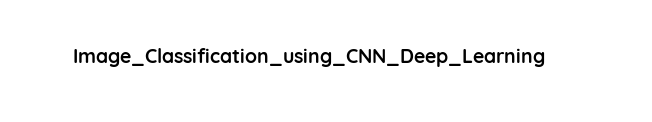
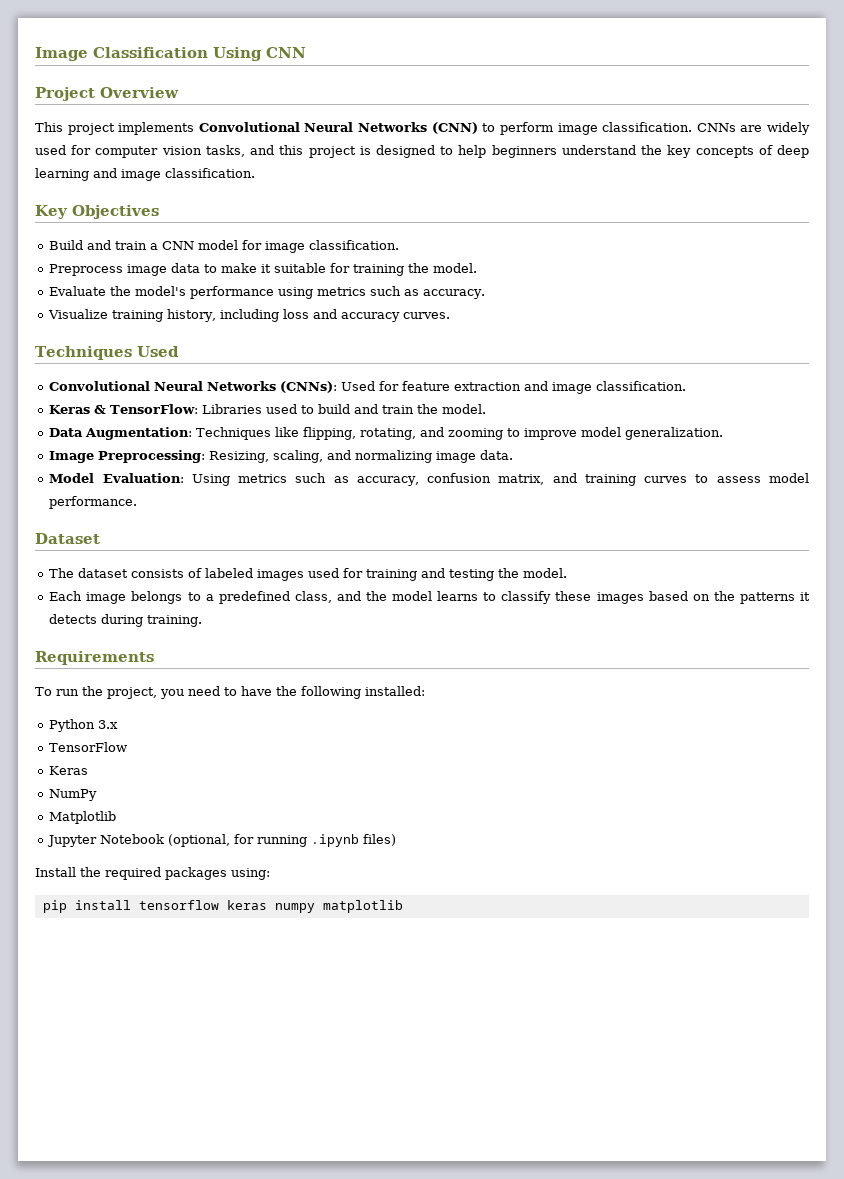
- Image_Classification_using_CNN_Deep_Learning
+ Image Classification Using CNN
+ Project Overview
+ This project implements Convolutional Neural Networks (CNN) to perform image classification. CNNs are widely used for computer vision tasks, and this project is designed to help beginners understand the key concepts of deep learning and image classification.
+ Key Objectives
+ Build and train a CNN model for image classification.
+ Preprocess image data to make it suitable for training the model.
+ Evaluate the model's performance using metrics such as accuracy.
+ Visualize training history, including loss and accuracy curves.
+ Techniques Used
+ Convolutional Neural Networks (CNNs): Used for feature extraction and image classification.
+ Keras & TensorFlow: Libraries used to build and train the model.
+ Data Augmentation: Techniques like flipping, rotating, and zooming to improve model generalization.
+ Image Preprocessing: Resizing, scaling, and normalizing image data.
+ Model Evaluation: Using metrics such as accuracy, confusion matrix, and training curves to assess model performance.
+ Dataset
+ The dataset consists of labeled images used for training and testing the model.
+ Each image belongs to a predefined class, and the model learns to classify these images based on the patterns it detects during training.
+ Requirements
+ To run the project, you need to have the following installed:
+ Python 3.x
+ TensorFlow
+ Keras
+ NumPy
+ Matplotlib
+ Jupyter Notebook (optional, for running .ipynb files)
+ Install the required packages using:
+ pip install tensorflow keras numpy matplotlib

